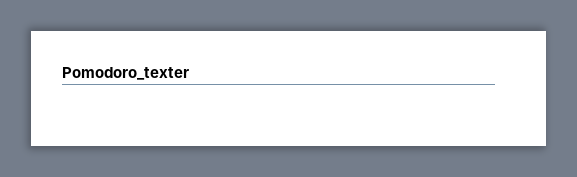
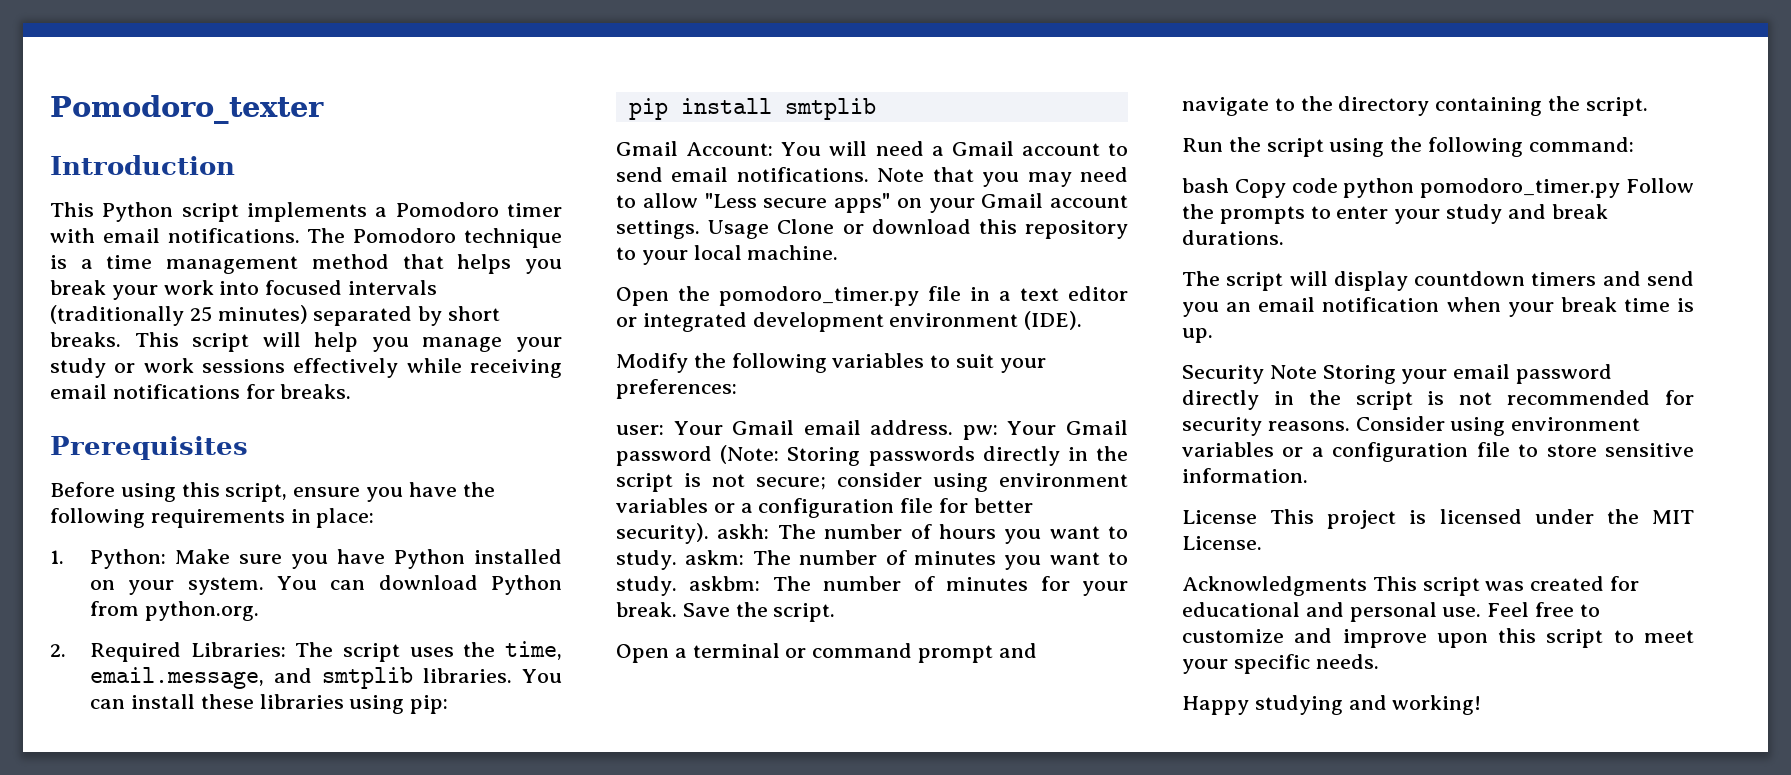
+ Introduction
+ This Python script implements a Pomodoro timer with email notifications. The Pomodoro technique is a time management method that helps you break your work into focused intervals (traditionally 25 minutes) separated by short breaks. This script will help you manage your study or work sessions effectively while receiving email notifications for breaks.
+ Prerequisites
+ Before using this script, ensure you have the following requirements in place:
+ 1. Python: Make sure you have Python installed on your system. You can download Python from python.org.
+ 2. Required Libraries: The script uses the time, email.message, and smtplib libraries. You can install these libraries using pip:
+ pip install smtplib
+ Gmail Account: You will need a Gmail account to send email notifications. Note that you may need to allow "Less secure apps" on your Gmail account settings. Usage Clone or download this repository to your local machine.
+ Open the pomodoro_timer.py file in a text editor or integrated development environment (IDE).
+ Modify the following variables to suit your preferences:
+ user: Your Gmail email address. pw: Your Gmail password (Note: Storing passwords directly in the script is not secure; consider using environment variables or a configuration file for better security). askh: The number of hours you want to study. askm: The number of minutes you want to study. askbm: The number of minutes for your break. Save the script.
+ Open a terminal or command prompt and navigate to the directory containing the script.
+ Run the script using the following command:
+ bash Copy code python pomodoro_timer.py Follow the prompts to enter your study and break durations.
+ The script will display countdown timers and send you an email notification when your break time is up.
+ Security Note Storing your email password directly in the script is not recommended for security reasons. Consider using environment variables or a configuration file to store sensitive information.
+ License This project is licensed under the MIT License.
+ Acknowledgments This script was created for educational and personal use. Feel free to customize and improve upon this script to meet your specific needs.
+ Happy studying and working!

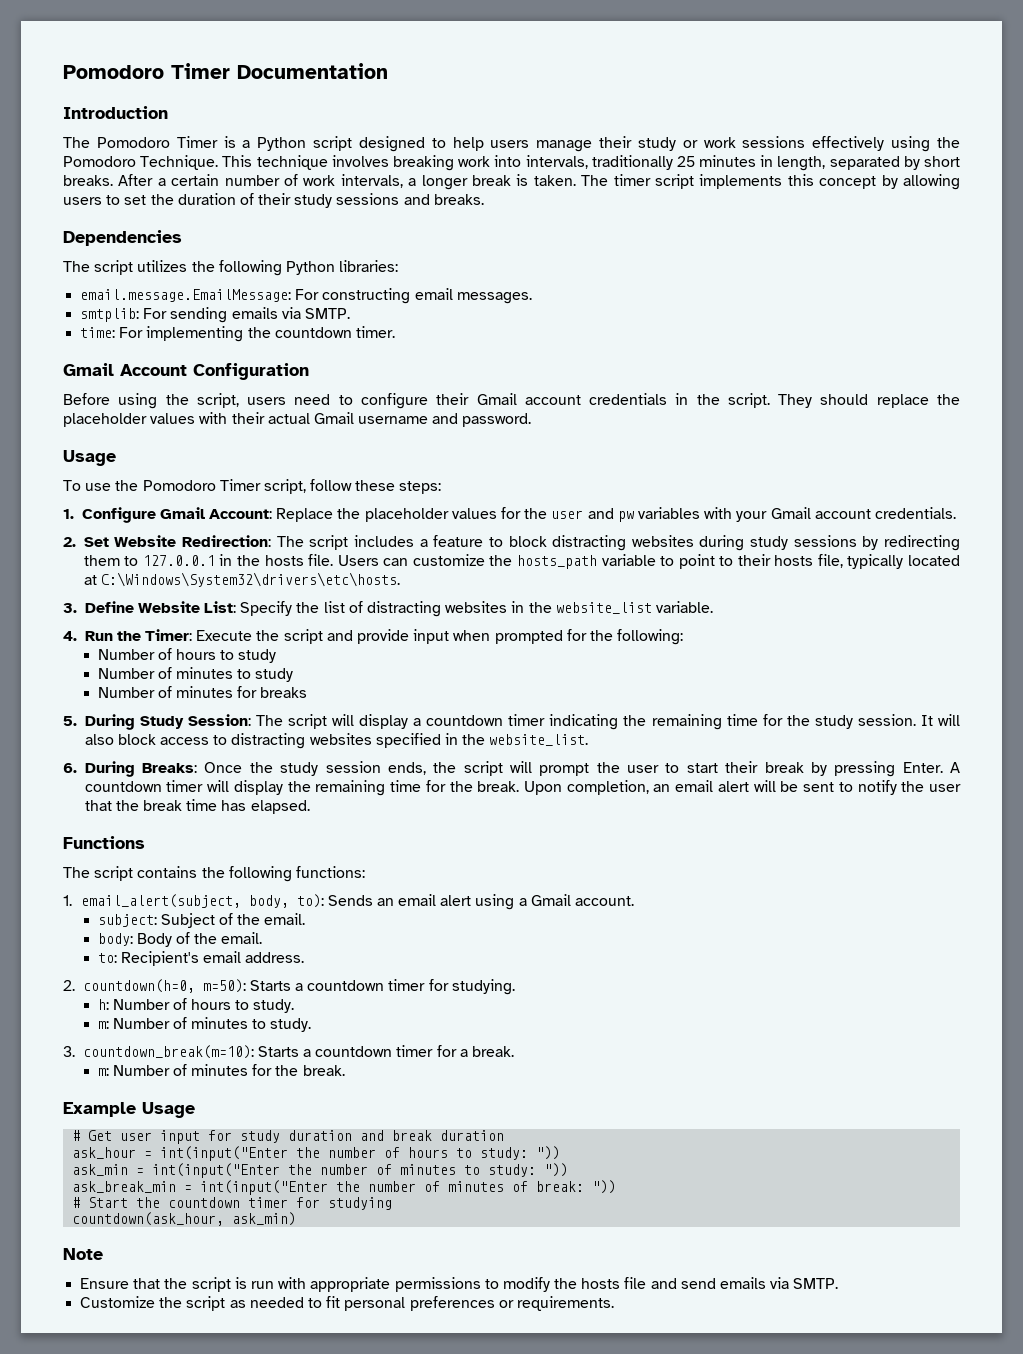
- Pomodoro_texter
+ Pomodoro Timer Documentation
  Introduction
- This Python script implements a Pomodoro timer with email notifications. The Pomodoro technique is a time management method that helps you break your work into focused intervals (traditionally 25 minutes) separated by short breaks. This script will help you manage your study or work sessions effectively while receiving email notifications for breaks.
- Prerequisites
- Before using this script, ensure you have the following requirements in place:
- 1. Python: Make sure you have Python installed on your system. You can download Python from python.org.
- 2. Required Libraries: The script uses the time, email.message, and smtplib libraries. You can install these libraries using pip:
- pip install smtplib
- Gmail Account: You will need a Gmail account to send email notifications. Note that you may need to allow "Less secure apps" on your Gmail account settings. Usage Clone or download this repository to your local machine.
- Open the pomodoro_timer.py file in a text editor or integrated development environment (IDE).
- Modify the following variables to suit your preferences:
- user: Your Gmail email address. pw: Your Gmail password (Note: Storing passwords directly in the script is not secure; consider using environment variables or a configuration file for better security). askh: The number of hours you want to study. askm: The number of minutes you want to study. askbm: The number of minutes for your break. Save the script.
- Open a terminal or command prompt and navigate to the directory containing the script.
- Run the script using the following command:
- bash Copy code python pomodoro_timer.py Follow the prompts to enter your study and break durations.
- The script will display countdown timers and send you an email notification when your break time is up.
- Security Note Storing your email password directly in the script is not recommended for security reasons. Consider using environment variables or a configuration file to store sensitive information.
- License This project is licensed under the MIT License.
- Acknowledgments This script was created for educational and personal use. Feel free to customize and improve upon this script to meet your specific needs.
- Happy studying and working!
+ The Pomodoro Timer is a Python script designed to help users manage their study or work sessions effectively using the Pomodoro Technique. This technique involves breaking work into intervals, traditionally 25 minutes in length, separated by short breaks. After a certain number of work intervals, a longer break is taken. The timer script implements this concept by allowing users to set the duration of their study sessions and breaks.
+ Dependencies
+ The script utilizes the following Python libraries:
+ email.message.EmailMessage: For constructing email messages.
+ smtplib: For sending emails via SMTP.
+ time: For implementing the countdown timer.
+ Gmail Account Configuration
+ Before using the script, users need to configure their Gmail account credentials in the script. They should replace the placeholder values with their actual Gmail username and password.
+ Usage
+ To use the Pomodoro Timer script, follow these steps:
+ 1. Configure Gmail Account: Replace the placeholder values for the user and pw variables with your Gmail account credentials.
+ 2. Set Website Redirection: The script includes a feature to block distracting websites during study sessions by redirecting them to 127.0.0.1 in the hosts file. Users can customize the hosts_path variable to point to their hosts file, typically located at C:\Windows\System32\drivers\etc\hosts.
+ 3. Define Website List: Specify the list of distracting websites in the website_list variable.
+ 4. Run the Timer: Execute the script and provide input when prompted for the following:
+ Number of hours to study
+ Number of minutes to study
+ Number of minutes for breaks
+ 5. During Study Session: The script will display a countdown timer indicating the remaining time for the study session. It will also block access to distracting websites specified in the website_list.
+ 6. During Breaks: Once the study session ends, the script will prompt the user to start their break by pressing Enter. A countdown timer will display the remaining time for the break. Upon completion, an email alert will be sent to notify the user that the break time has elapsed.
+ Functions
+ The script contains the following functions:
+ 1. email_alert(subject, body, to): Sends an email alert using a Gmail account.
+ subject: Subject of the email.
+ body: Body of the email.
+ to: Recipient's email address.
+ 2. countdown(h=0, m=50): Starts a countdown timer for studying.
+ h: Number of hours to study.
+ m: Number of minutes to study.
+ 3. countdown_break(m=10): Starts a countdown timer for a break.
+ m: Number of minutes for the break.
+ Example Usage
+ # Get user input for study duration and break duration
+ ask_hour = int(input("Enter the number of hours to study: "))
+ ask_min = int(input("Enter the number of minutes to study: "))
+ ask_break_min = int(input("Enter the number of minutes of break: "))
+ # Start the countdown timer for studying
+ countdown(ask_hour, ask_min)
+ Note
+ Ensure that the script is run with appropriate permissions to modify the hosts file and send emails via SMTP.
+ Customize the script as needed to fit personal preferences or requirements.

